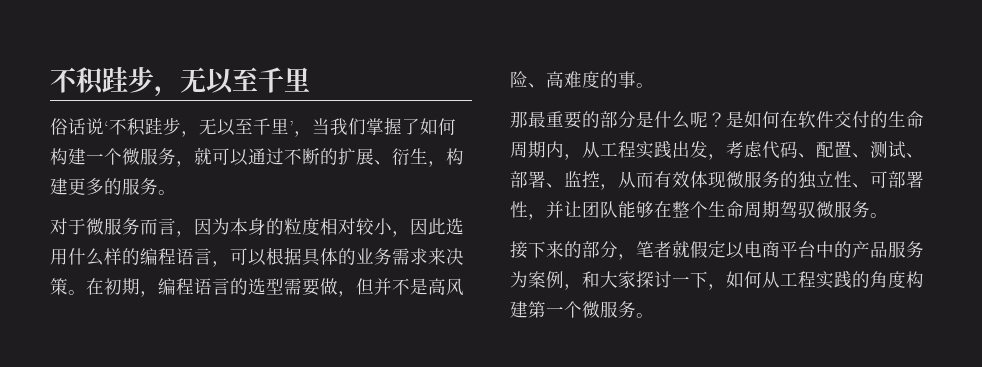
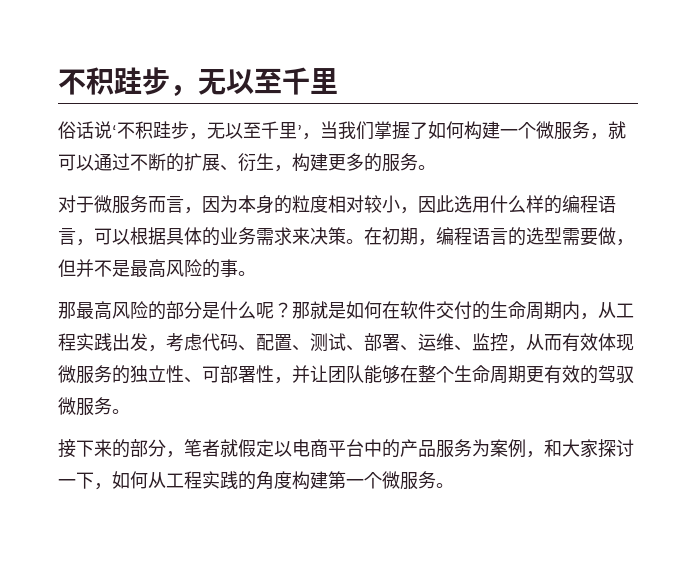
- 在初期，编程语言的选型需要做，但并不是高风险、高难度的事。
+ 在初期，编程语言的选型需要做，但并不是最高风险的事。
- 那最重要的部分是什么呢？
+ 那最高风险的部分是什么呢？
- 是如何在软件交付的生命周期内，从工程实践出发，考虑代码、配置、测试、部署、监控，从而有效体现微服务的独立性、可部署性，并让团队能够在整个生命周期驾驭微服务。
+ 那就是如何在软件交付的生命周期内，从工程实践出发，考虑代码、配置、测试、部署、运维、监控，从而有效体现微服务的独立性、可部署性，并让团队能够在整个生命周期更有效的驾驭微服务。

